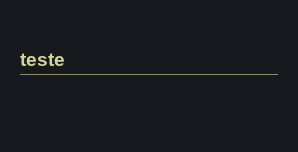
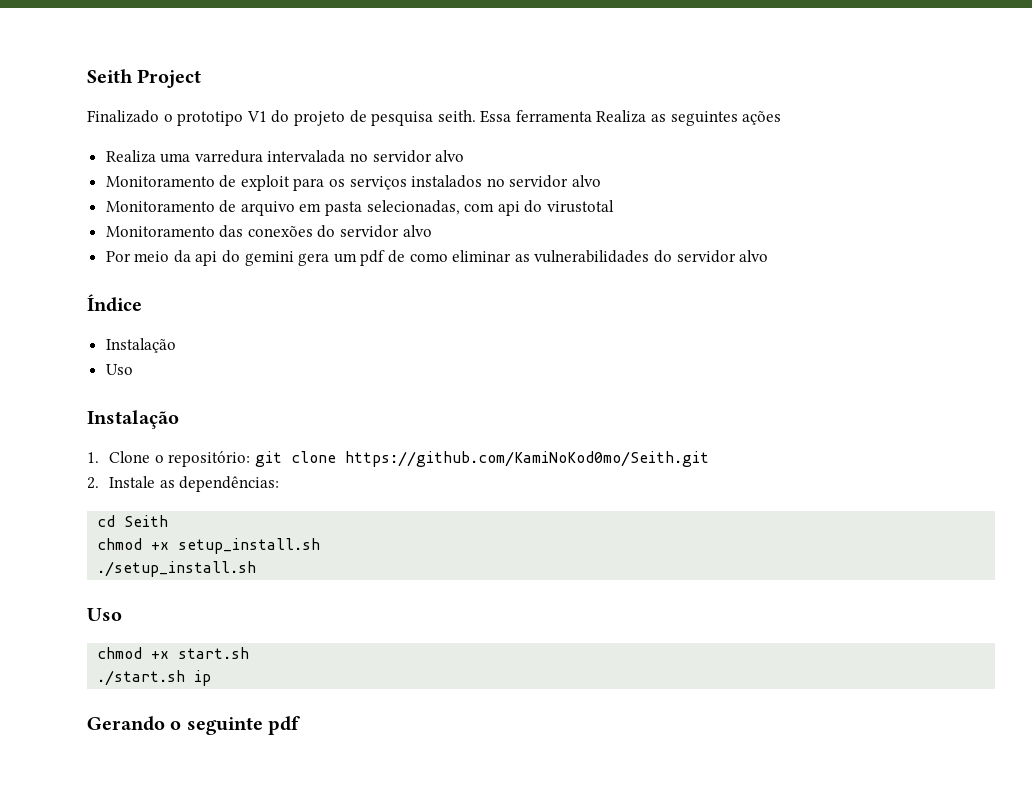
- teste
+ Seith Project
+ Finalizado o prototipo V1 do projeto de pesquisa seith. Essa ferramenta Realiza as seguintes ações
+ Realiza uma varredura intervalada no servidor alvo
+ Monitoramento de exploit para os serviços instalados no servidor alvo
+ Monitoramento de arquivo em pasta selecionadas, com api do virustotal
+ Monitoramento das conexões do servidor alvo
+ Por meio da api do gemini gera um pdf de como eliminar as vulnerabilidades do servidor alvo
+ Índice
+ Instalação
+ Uso
+ Instalação
+ 1. Clone o repositório: git clone https://github.com/KamiNoKod0mo/Seith.git
+ 2. Instale as dependências:
+ cd Seith
+ chmod +x setup_install.sh
+ ./setup_install.sh
+ Uso
+ chmod +x start.sh
+ ./start.sh ip
+ Gerando o seguinte pdf

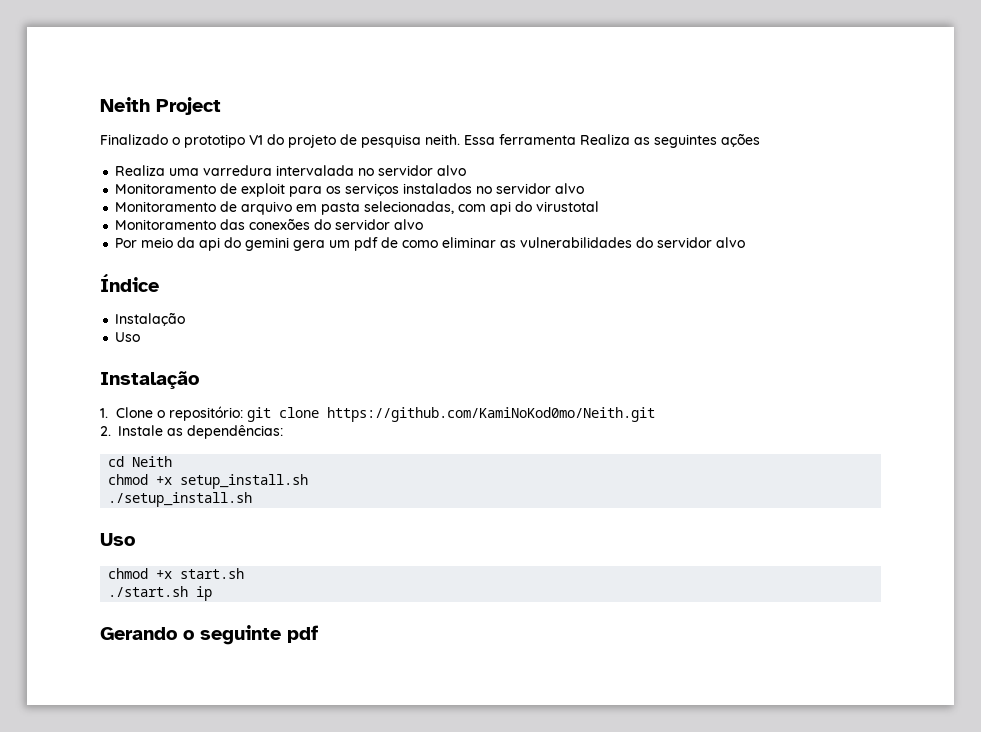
- Seith Project
+ Neith Project
- Finalizado o prototipo V1 do projeto de pesquisa seith.
+ Finalizado o prototipo V1 do projeto de pesquisa neith.
- 1. Clone o repositório: git clone https://github.com/KamiNoKod0mo/Seith.git
+ 1. Clone o repositório: git clone https://github.com/KamiNoKod0mo/Neith.git
- cd Seith
+ cd Neith

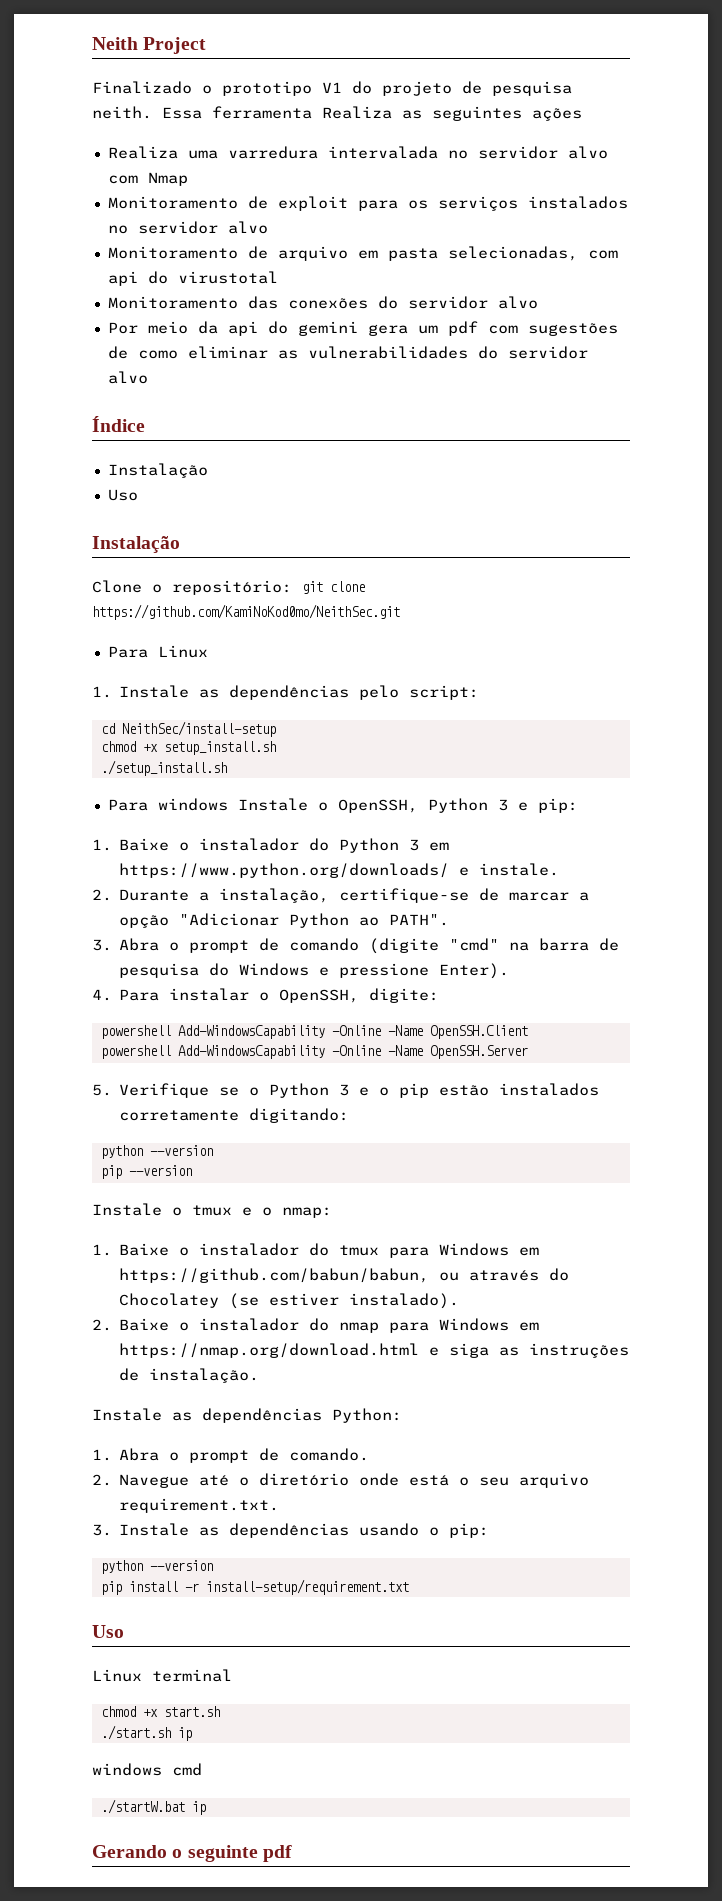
- Realiza uma varredura intervalada no servidor alvo
+ Realiza uma varredura intervalada no servidor alvo com Nmap
- Por meio da api do gemini gera um pdf de como eliminar as vulnerabilidades do servidor alvo
+ Por meio da api do gemini gera um pdf com sugestões de como eliminar as vulnerabilidades do servidor alvo
- 1. Clone o repositório: git clone https://github.com/KamiNoKod0mo/Neith.git
- 2. Instale as dependências:
+ Clone o repositório: git clone https://github.com/KamiNoKod0mo/NeithSec.git
+ Para Linux
+ 1. Instale as dependências pelo script:
- cd Neith
+ cd NeithSec/install-setup
  ./setup_install.sh
+ Para windows Instale o OpenSSH, Python 3 e pip:
+ 1. Baixe o instalador do Python 3 em https://www.python.org/downloads/ e instale.
+ 2. Durante a instalação, certifique-se de marcar a opção "Adicionar Python ao PATH".
+ 3. Abra o prompt de comando (digite "cmd" na barra de pesquisa do Windows e pressione Enter).
+ 4. Para instalar o OpenSSH, digite:
+ powershell Add-WindowsCapability -Online -Name OpenSSH.Client
+ powershell Add-WindowsCapability -Online -Name OpenSSH.Server
+ 5. Verifique se o Python 3 e o pip estão instalados corretamente digitando:
+ python --version
+ pip --version
+ Instale o tmux e o nmap:
+ 1. Baixe o instalador do tmux para Windows em https://github.com/babun/babun, ou através do Chocolatey (se estiver instalado).
+ 2. Baixe o instalador do nmap para Windows em https://nmap.org/download.html e siga as instruções de instalação.
+ Instale as dependências Python:
+ 1. Abra o prompt de comando.
+ 2. Navegue até o diretório onde está o seu arquivo requirement.txt.
+ 3. Instale as dependências usando o pip:
+ python --version
+ pip install -r install-setup/requirement.txt
  Uso
+ Linux terminal
+ windows cmd
+ ./startW.bat ip

